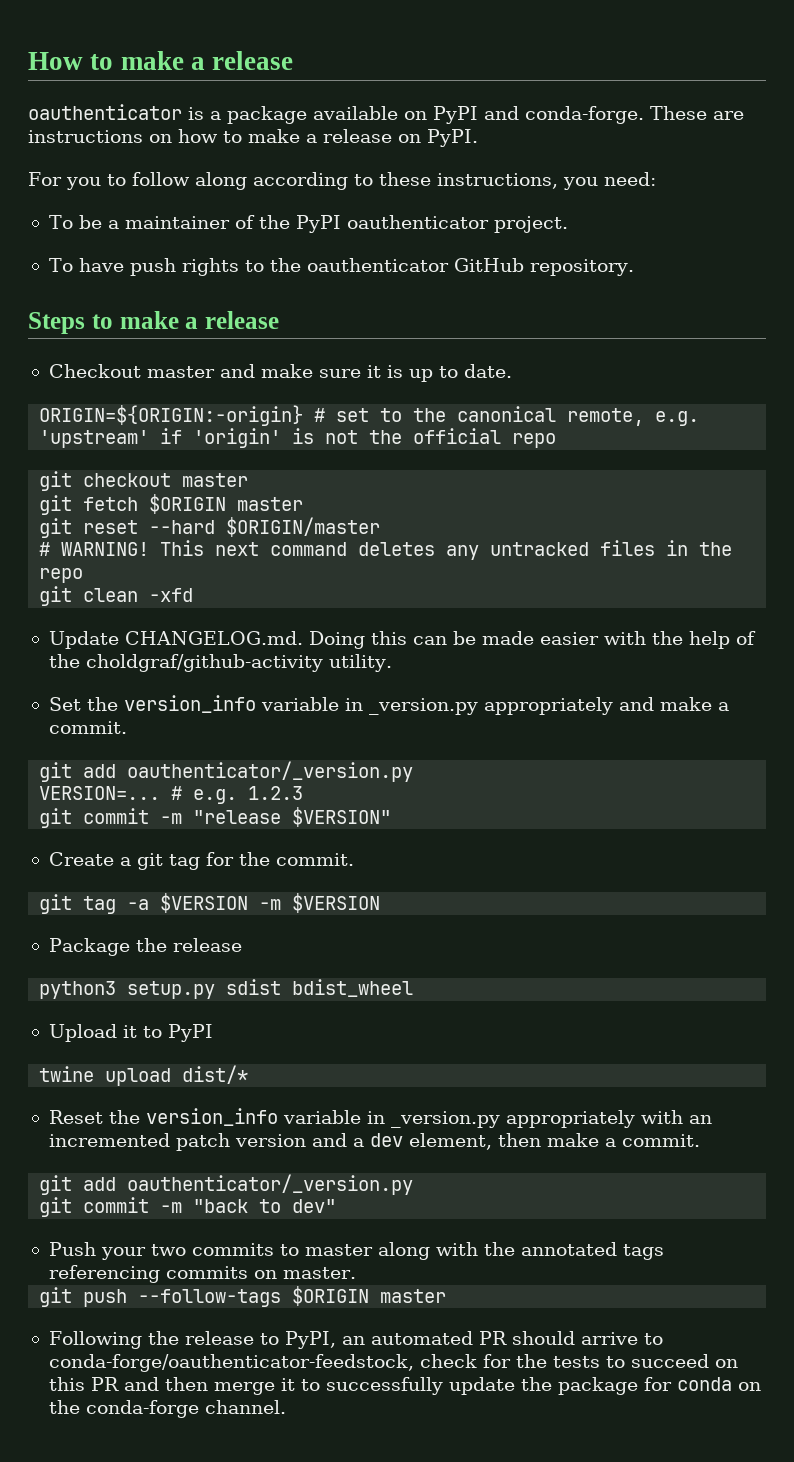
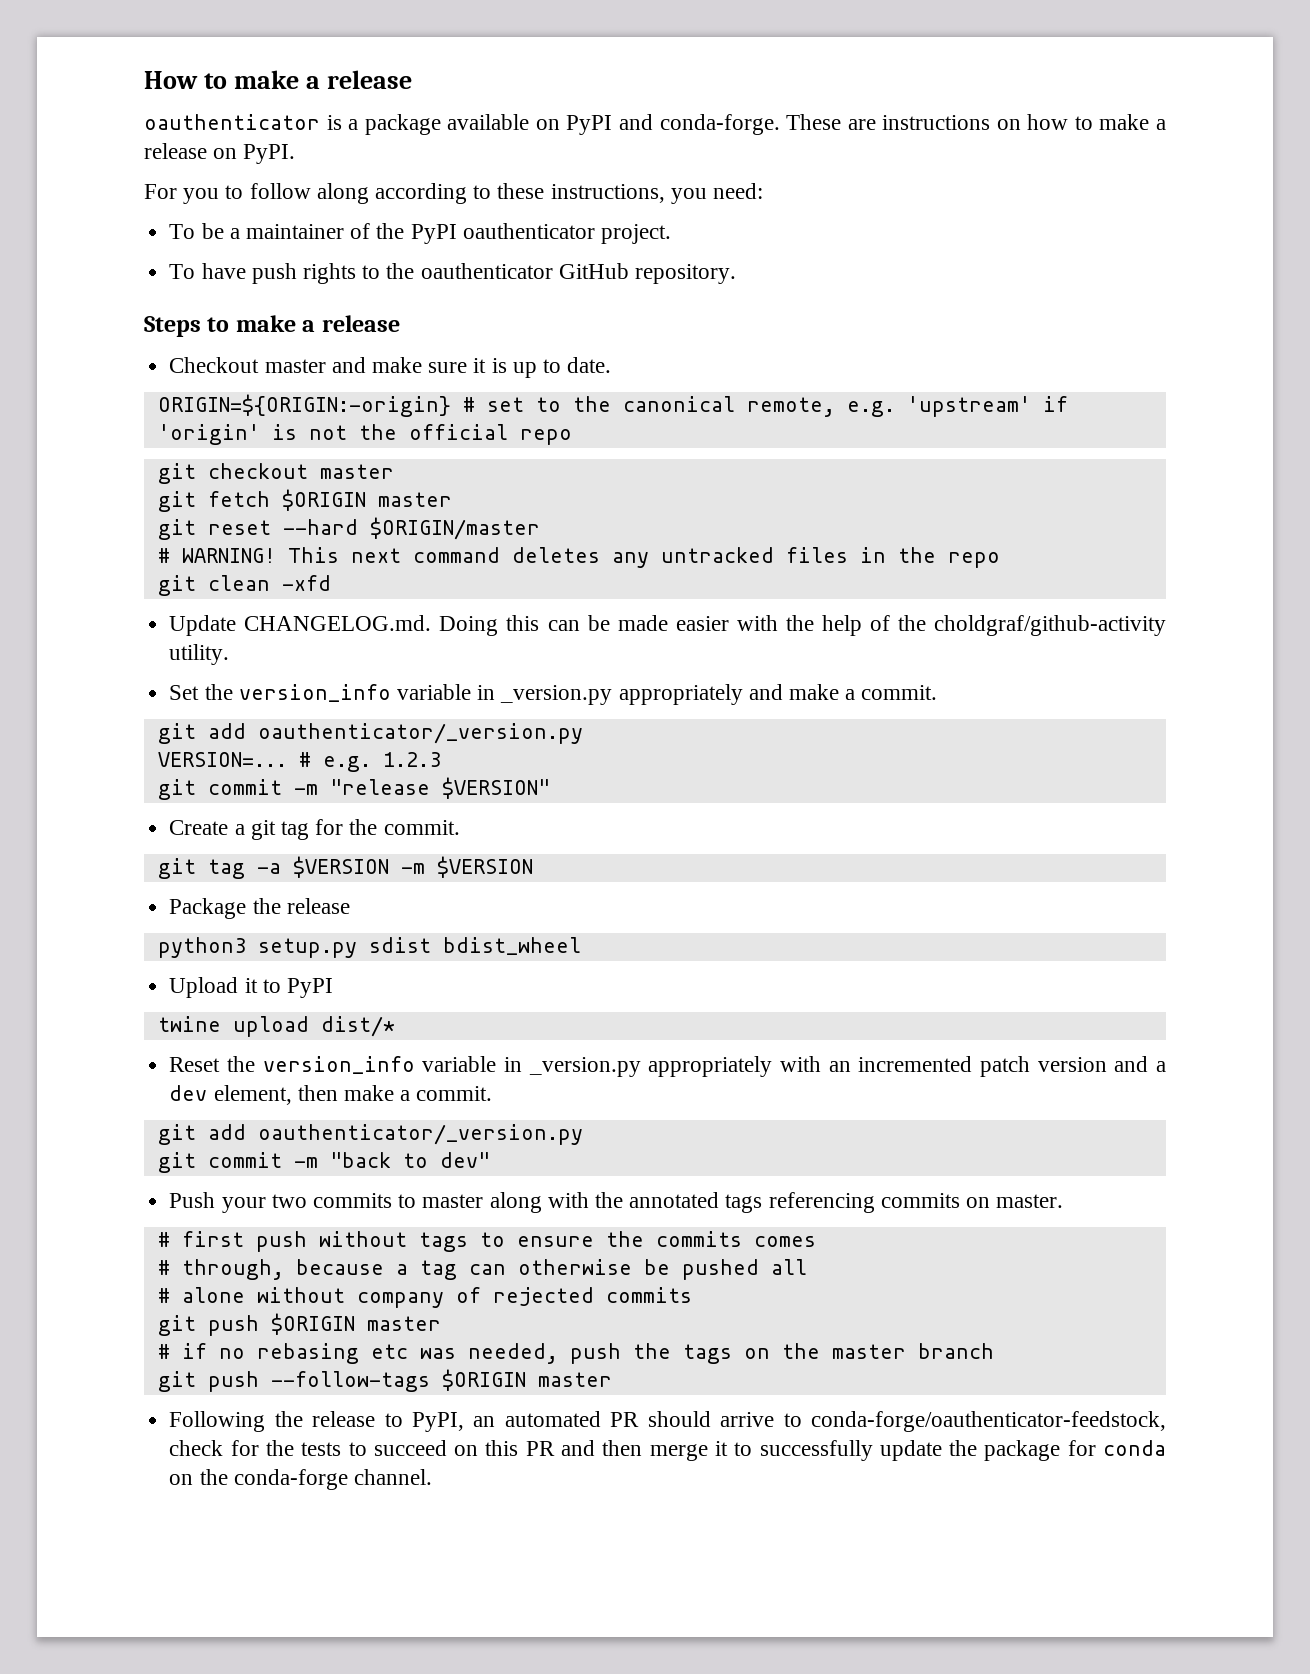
+ # first push without tags to ensure the commits comes
+ # through, because a tag can otherwise be pushed all
+ # alone without company of rejected commits
+ git push $ORIGIN master
+ # if no rebasing etc was needed, push the tags on the master branch

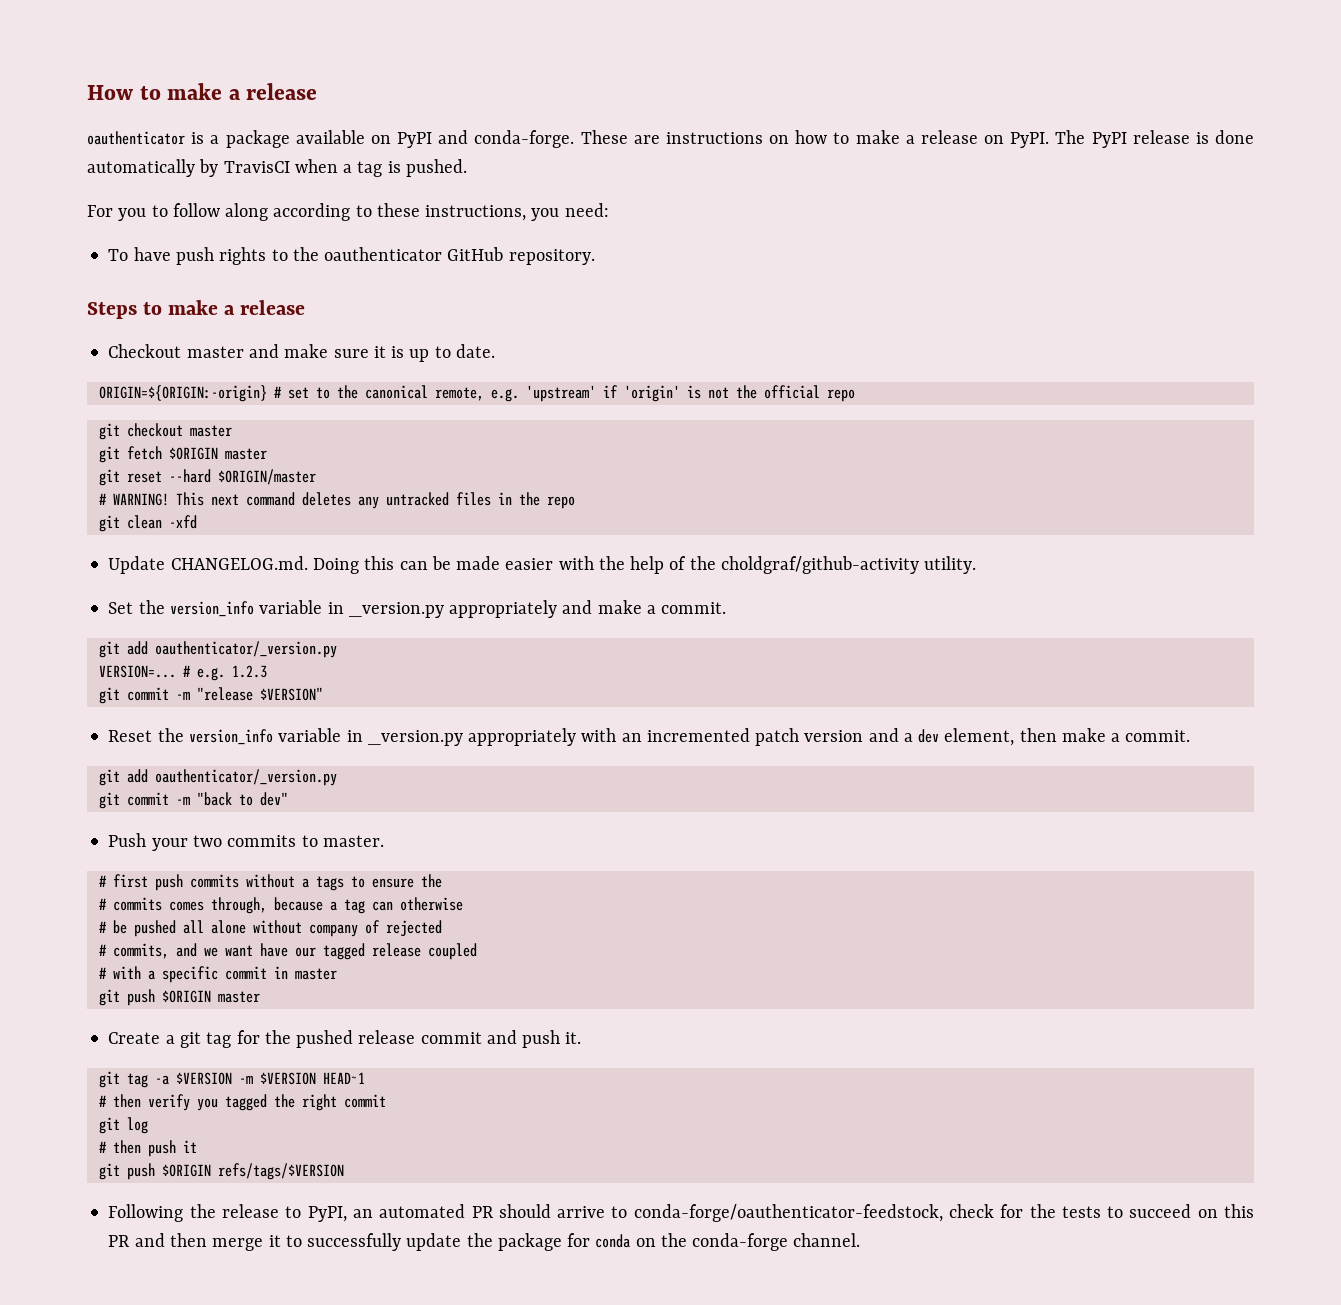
+ The PyPI release is done automatically by TravisCI when a tag is pushed.
- To be a maintainer of the PyPI oauthenticator project.
- Create a git tag for the commit.
- git tag -a $VERSION -m $VERSION
- Package the release
- python3 setup.py sdist bdist_wheel
- Upload it to PyPI
- twine upload dist/*
- Push your two commits to master along with the annotated tags referencing commits on master.
+ Push your two commits to master.
- # first push without tags to ensure the commits comes
- # through, because a tag can otherwise be pushed all
- # alone without company of rejected commits
+ # first push commits without a tags to ensure the
+ # commits comes through, because a tag can otherwise
+ # be pushed all alone without company of rejected
+ # commits, and we want have our tagged release coupled
+ # with a specific commit in master
  git push $ORIGIN master
- # if no rebasing etc was needed, push the tags on the master branch
- git push --follow-tags $ORIGIN master
+ Create a git tag for the pushed release commit and push it.
+ git tag -a $VERSION -m $VERSION HEAD~1
+ # then verify you tagged the right commit
+ git log
+ # then push it
+ git push $ORIGIN refs/tags/$VERSION

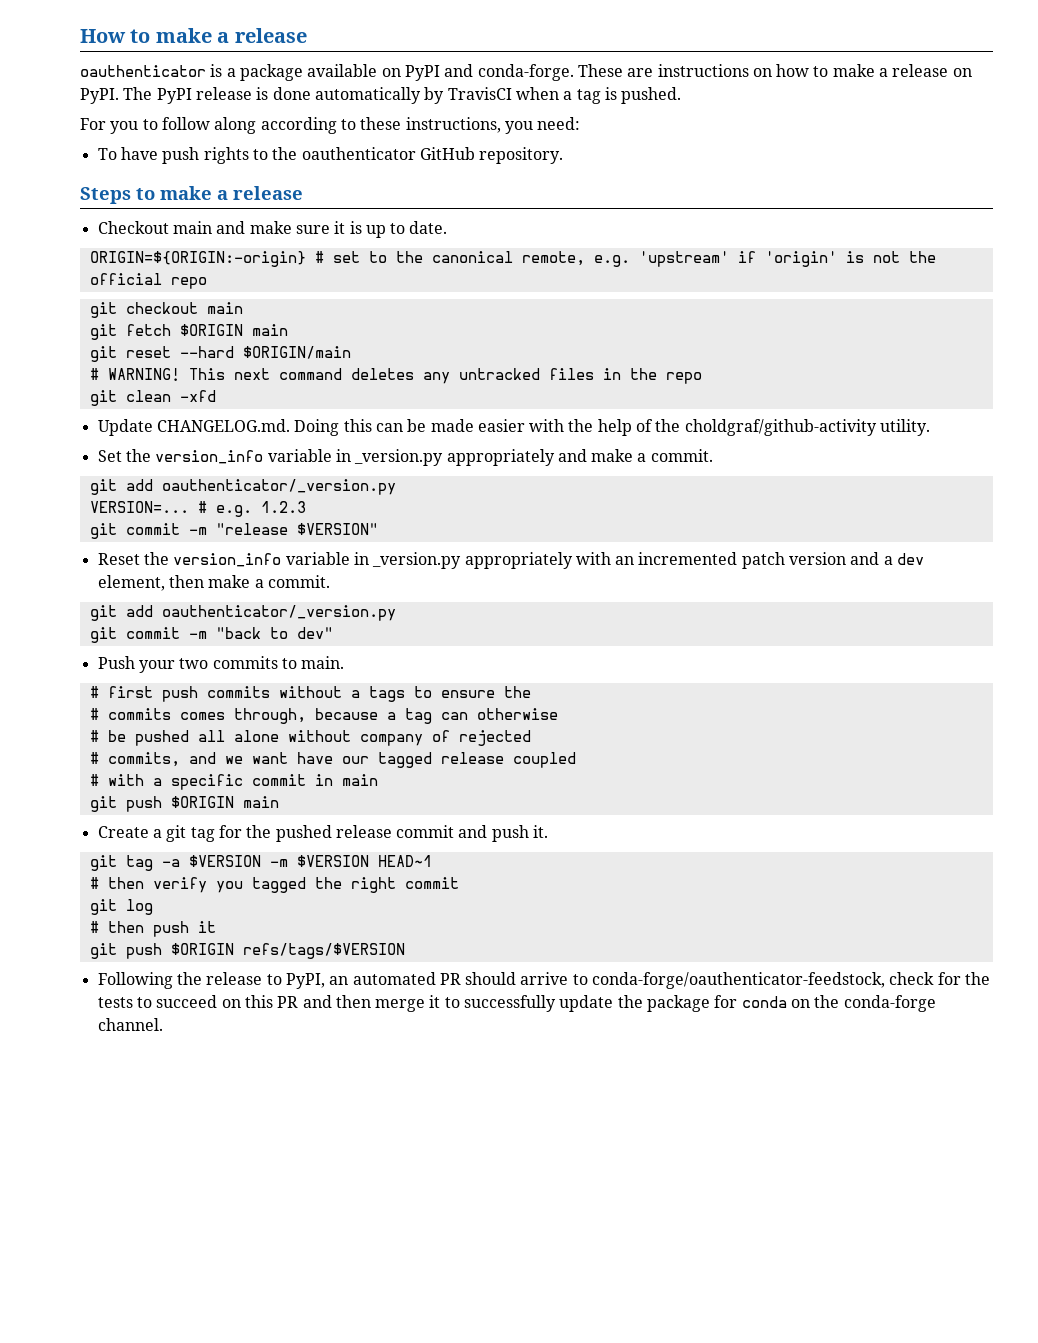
- Checkout master and make sure it is up to date.
+ Checkout main and make sure it is up to date.
- git checkout master
+ git checkout main
- git fetch $ORIGIN master
+ git fetch $ORIGIN main
- git reset --hard $ORIGIN/master
+ git reset --hard $ORIGIN/main
- Push your two commits to master.
+ Push your two commits to main.
- # with a specific commit in master
- git push $ORIGIN master
+ # with a specific commit in main
+ git push $ORIGIN main

